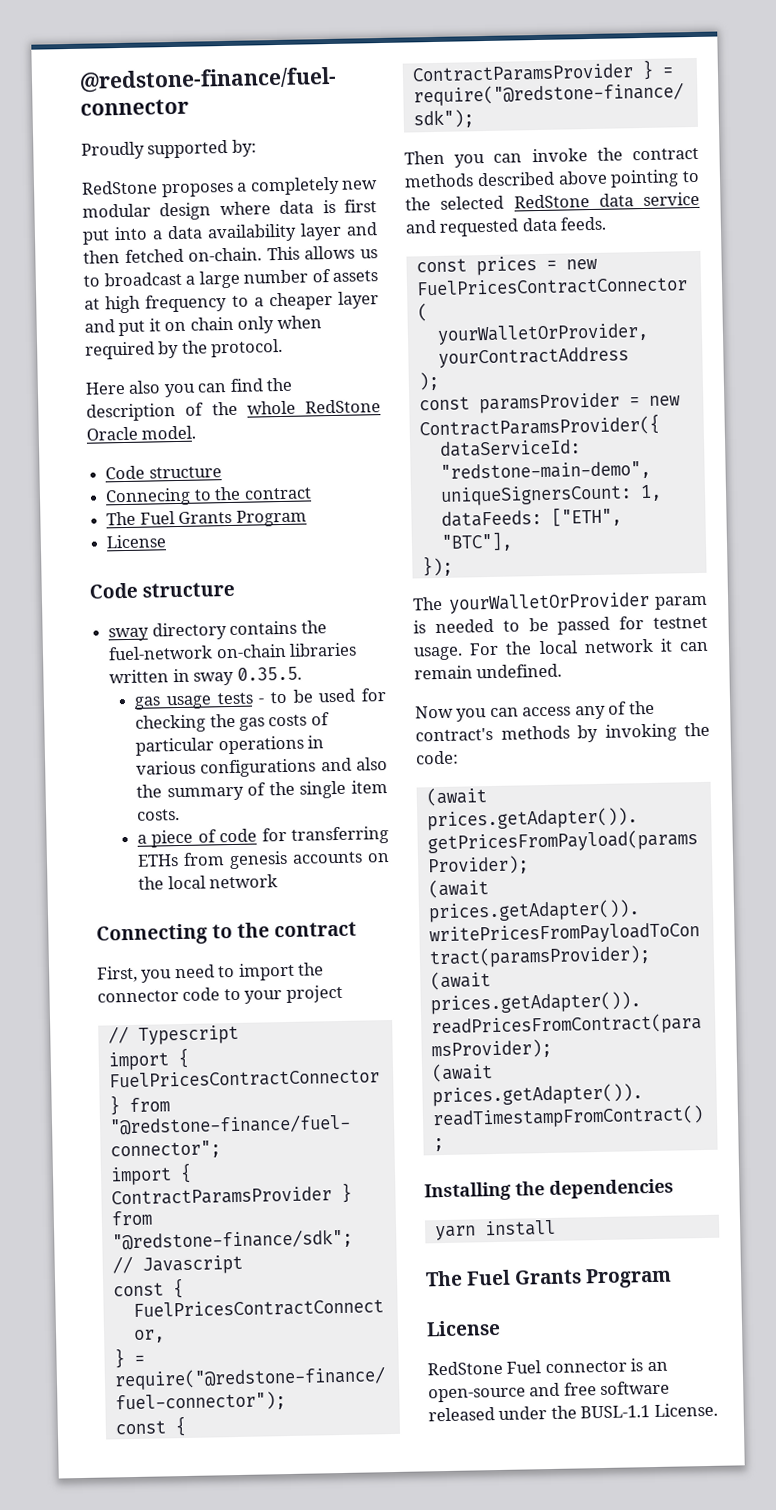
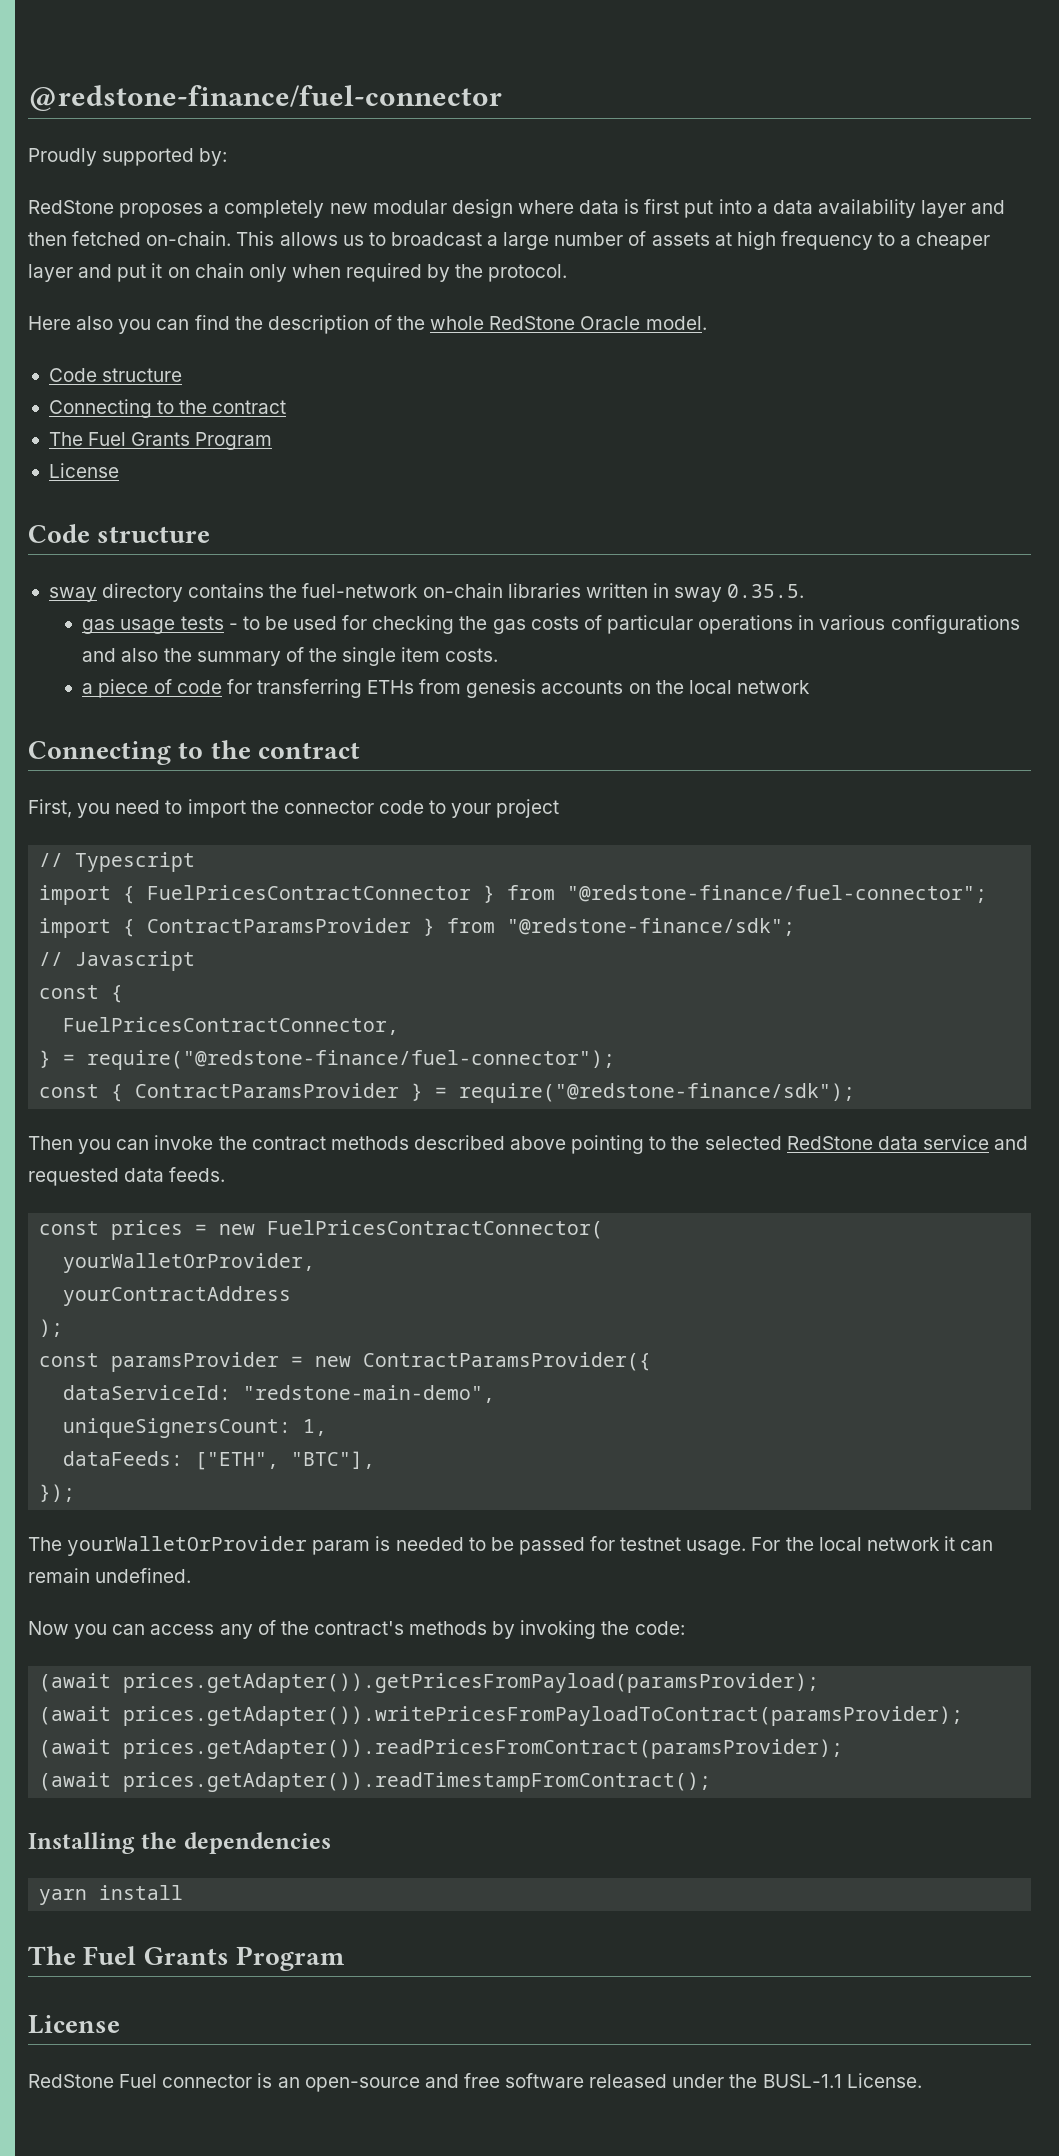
  Here also you can find the description of the whole RedStone Oracle model.
  Code structure
- Connecing to the contract
+ Connecting to the contract

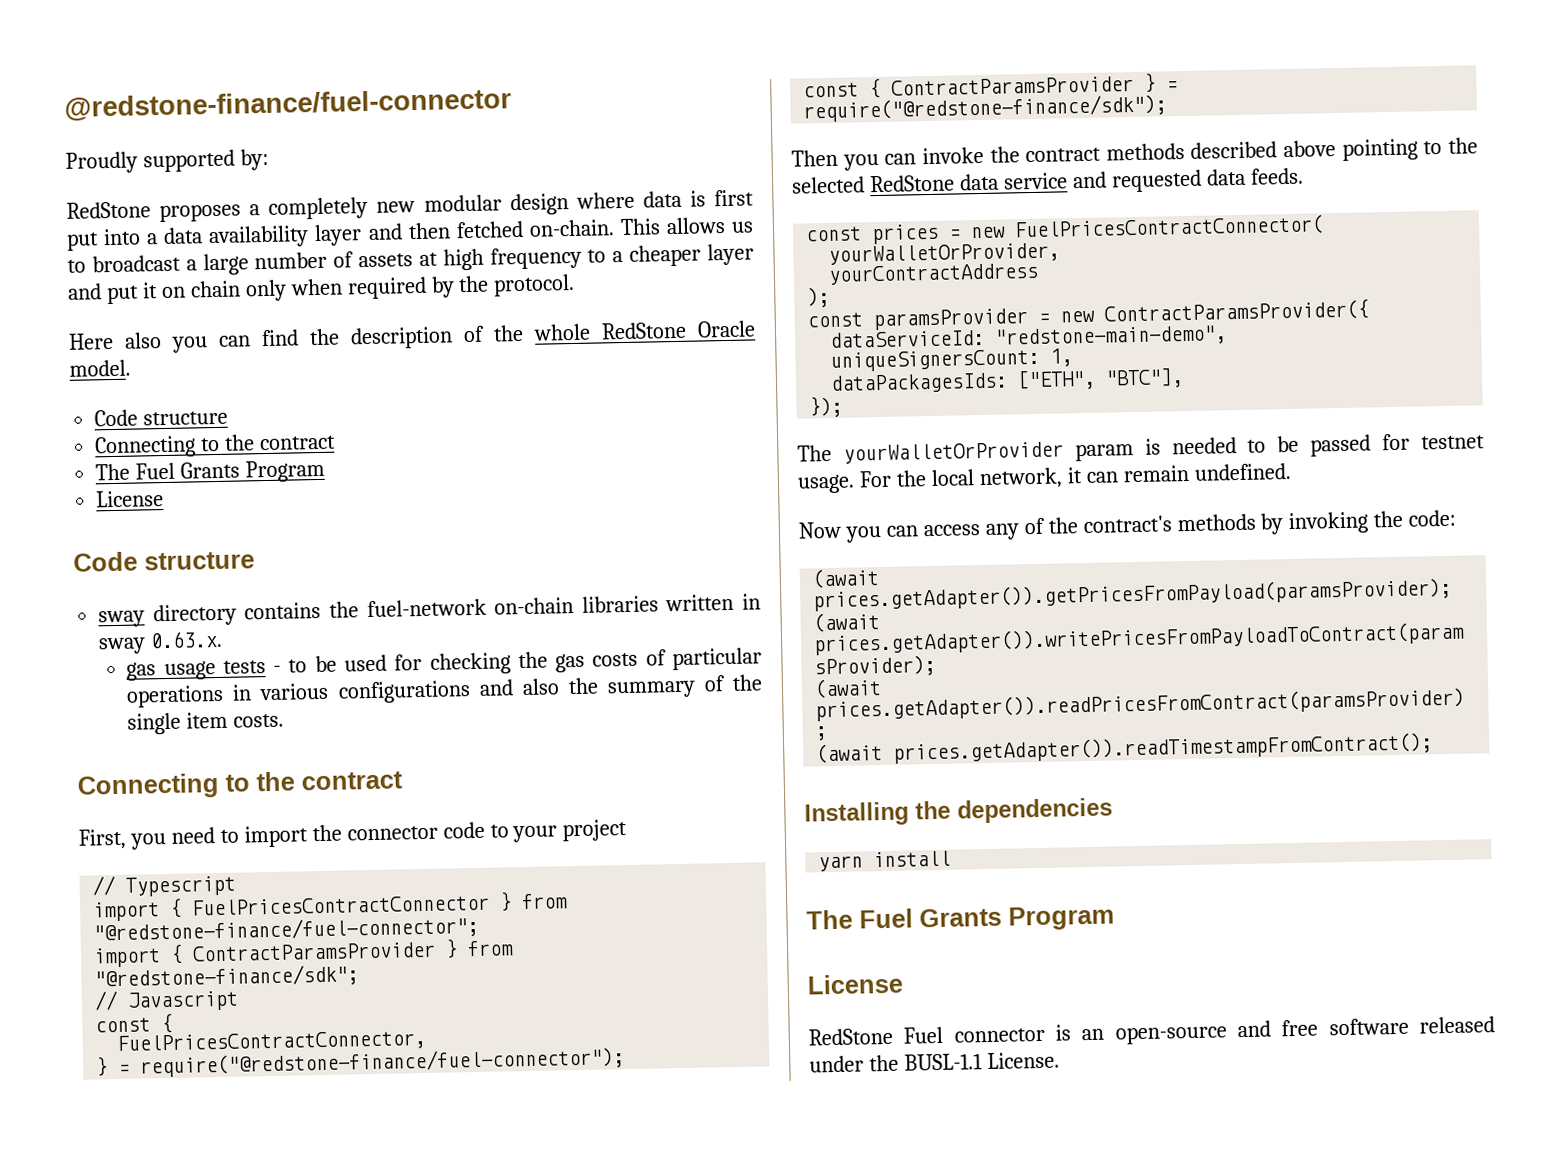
- sway directory contains the fuel-network on-chain libraries written in sway 0.35.5.
+ sway directory contains the fuel-network on-chain libraries written in sway 0.63.x.
- a piece of code for transferring ETHs from genesis accounts on the local network
- dataFeeds: ["ETH", "BTC"],
+ dataPackagesIds: ["ETH", "BTC"],
- For the local network it can remain undefined.
+ For the local network, it can remain undefined.

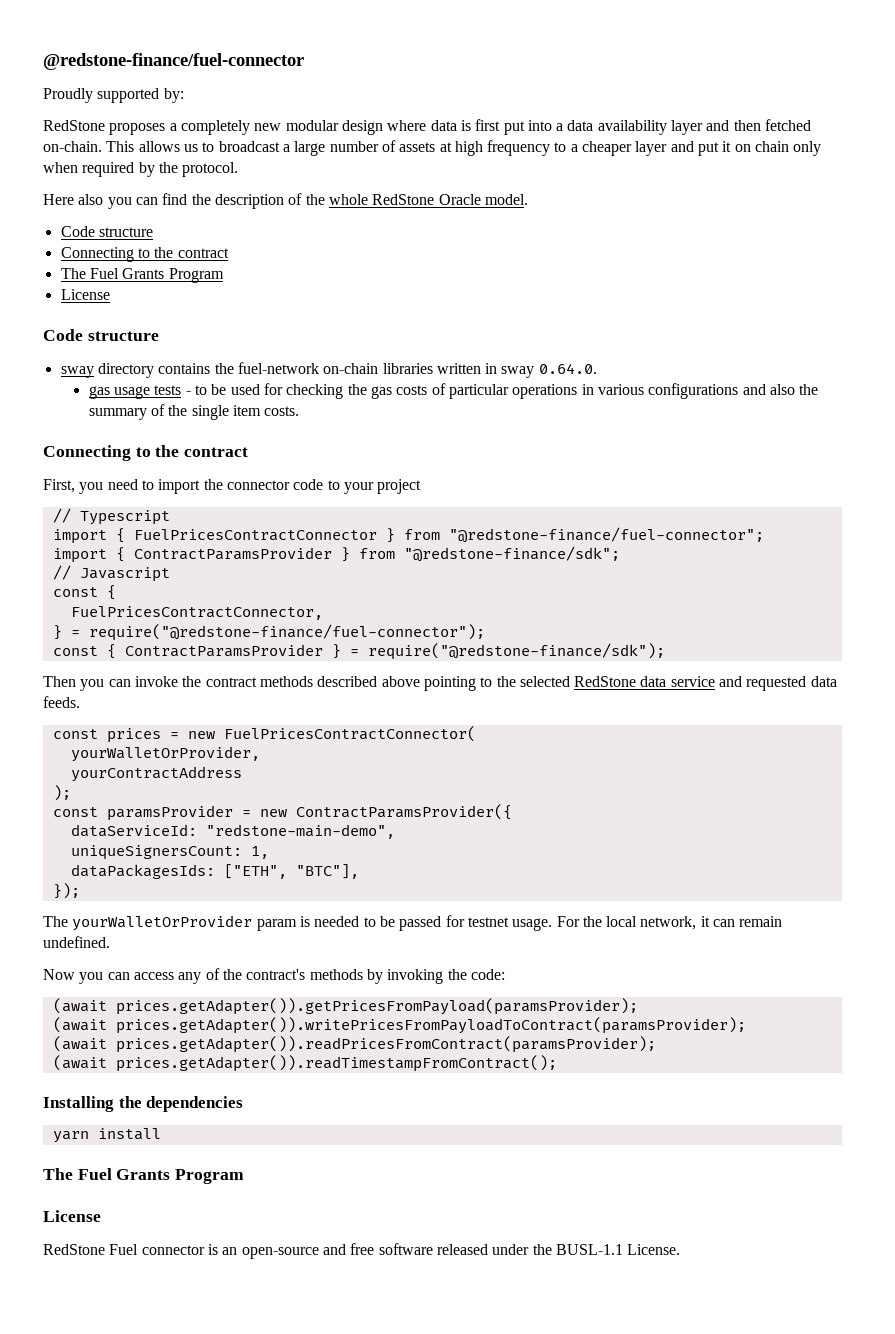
- sway directory contains the fuel-network on-chain libraries written in sway 0.63.x.
+ sway directory contains the fuel-network on-chain libraries written in sway 0.64.0.

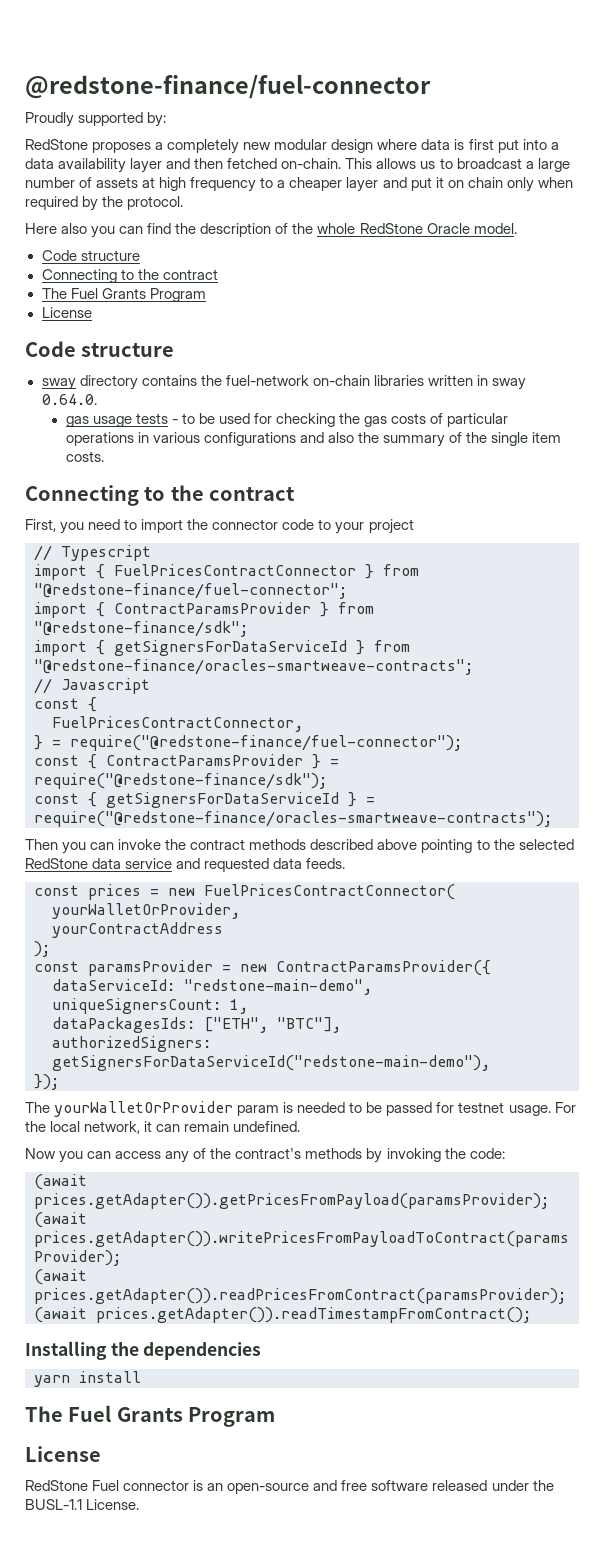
+ import { getSignersForDataServiceId } from "@redstone-finance/oracles-smartweave-contracts";
+ const { getSignersForDataServiceId } = require("@redstone-finance/oracles-smartweave-contracts");
+ authorizedSigners: getSignersForDataServiceId("redstone-main-demo"),

